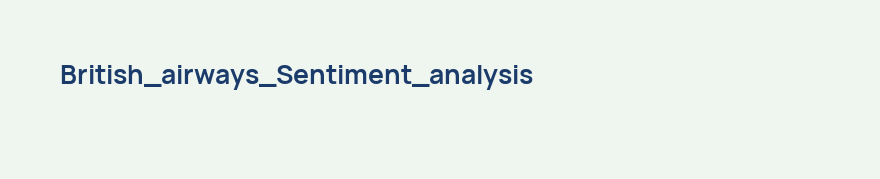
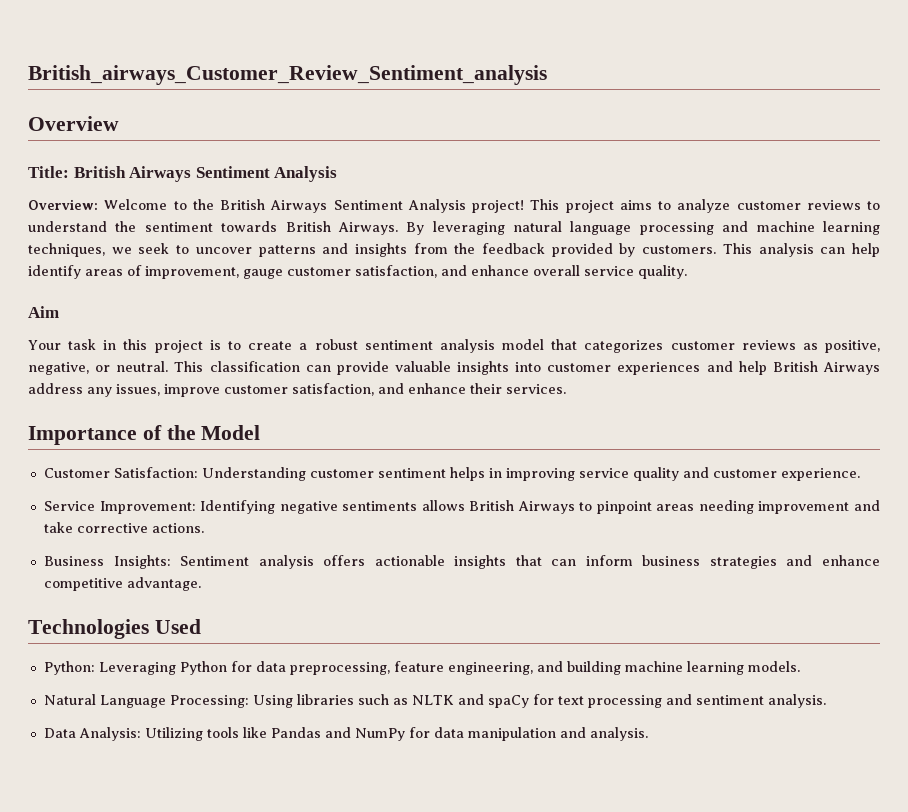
- British_airways_Sentiment_analysis
+ British_airways_Customer_Review_Sentiment_analysis
+ Overview
+ Title: British Airways Sentiment Analysis
+ Overview: Welcome to the British Airways Sentiment Analysis project! This project aims to analyze customer reviews to understand the sentiment towards British Airways. By leveraging natural language processing and machine learning techniques, we seek to uncover patterns and insights from the feedback provided by customers. This analysis can help identify areas of improvement, gauge customer satisfaction, and enhance overall service quality.
+ Aim
+ Your task in this project is to create a robust sentiment analysis model that categorizes customer reviews as positive, negative, or neutral. This classification can provide valuable insights into customer experiences and help British Airways address any issues, improve customer satisfaction, and enhance their services.
+ Importance of the Model
+ Customer Satisfaction: Understanding customer sentiment helps in improving service quality and customer experience.
+ Service Improvement: Identifying negative sentiments allows British Airways to pinpoint areas needing improvement and take corrective actions.
+ Business Insights: Sentiment analysis offers actionable insights that can inform business strategies and enhance competitive advantage.
+ Technologies Used
+ Python: Leveraging Python for data preprocessing, feature engineering, and building machine learning models.
+ Natural Language Processing: Using libraries such as NLTK and spaCy for text processing and sentiment analysis.
+ Data Analysis: Utilizing tools like Pandas and NumPy for data manipulation and analysis.

